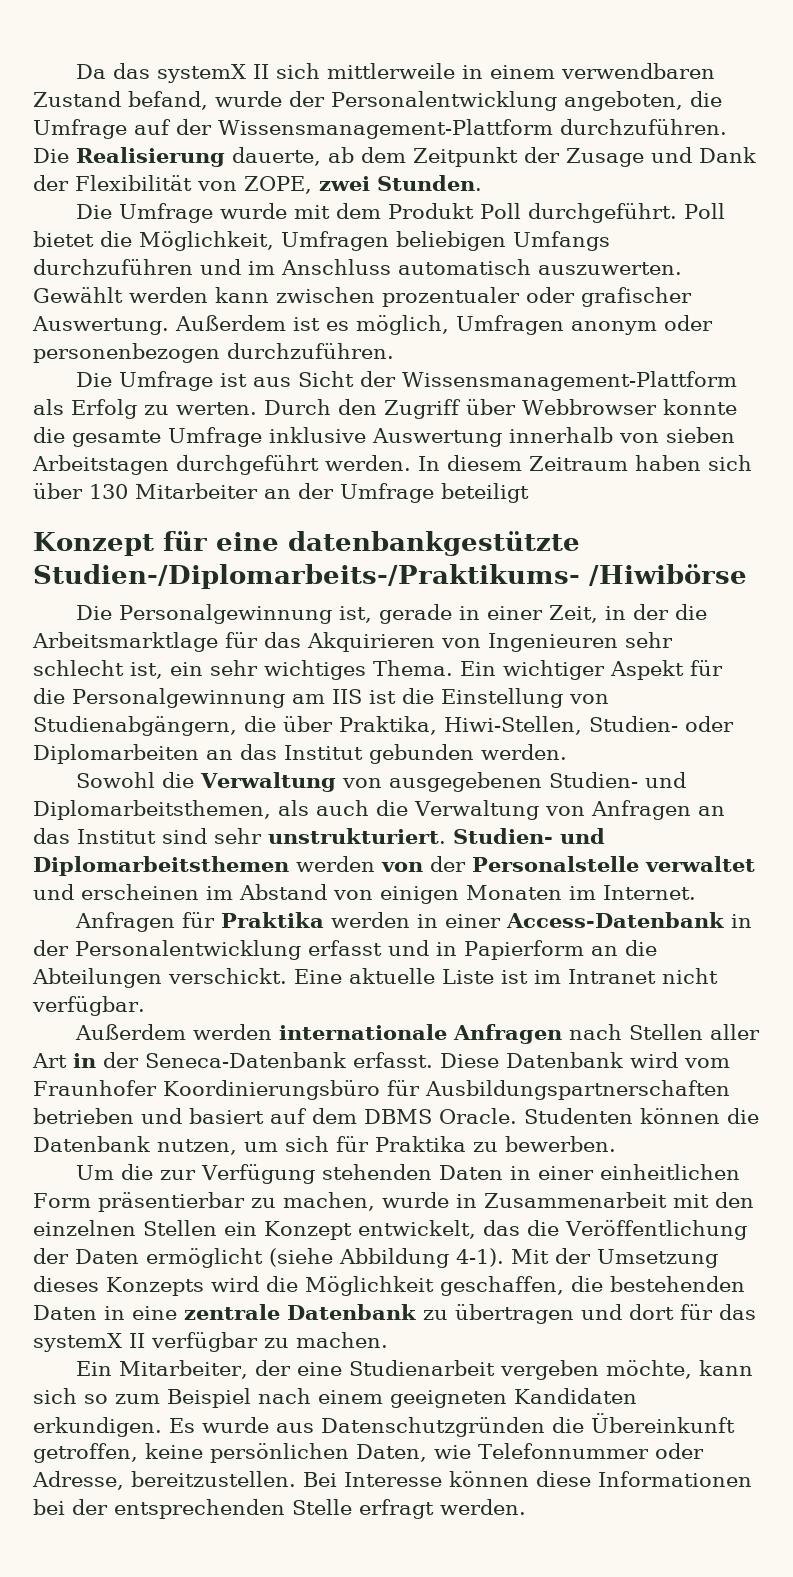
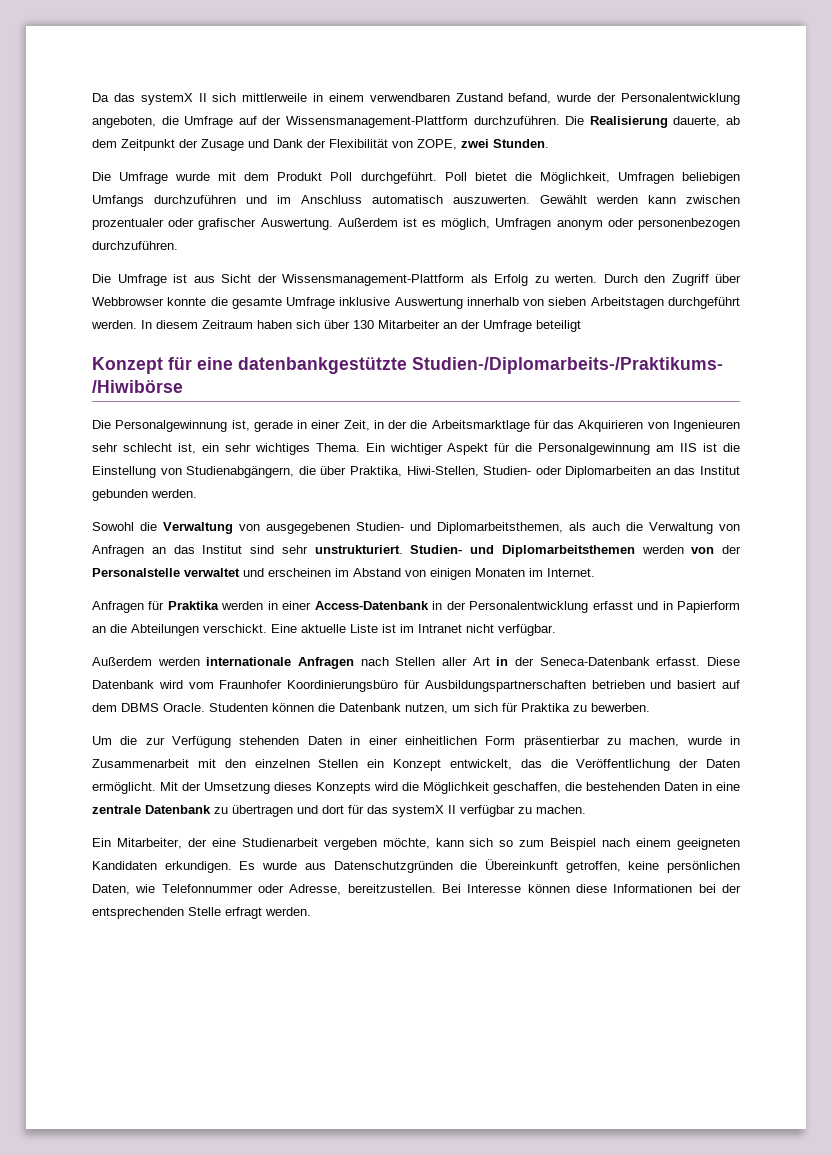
- Um die zur Verfügung stehenden Daten in einer einheitlichen Form präsentierbar zu machen, wurde in Zusammenarbeit mit den einzelnen Stellen ein Konzept entwickelt, das die Veröffentlichung der Daten ermöglicht (siehe Abbildung 4-1).
+ Um die zur Verfügung stehenden Daten in einer einheitlichen Form präsentierbar zu machen, wurde in Zusammenarbeit mit den einzelnen Stellen ein Konzept entwickelt, das die Veröffentlichung der Daten ermöglicht.

